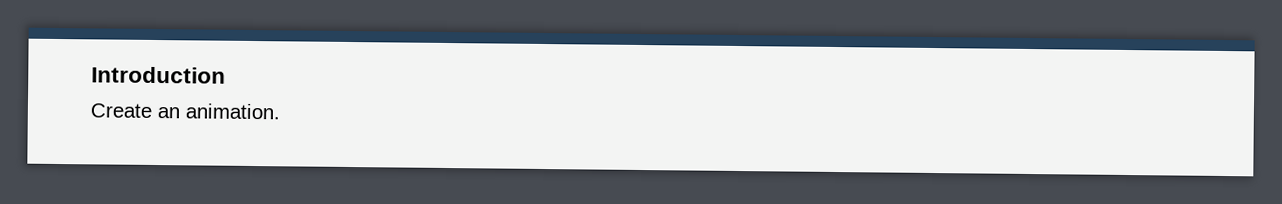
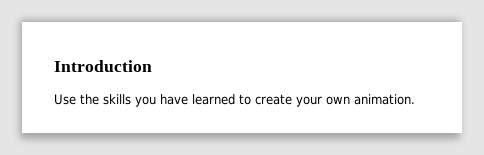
- Create an animation.
+ Use the skills you have learned to create your own animation.

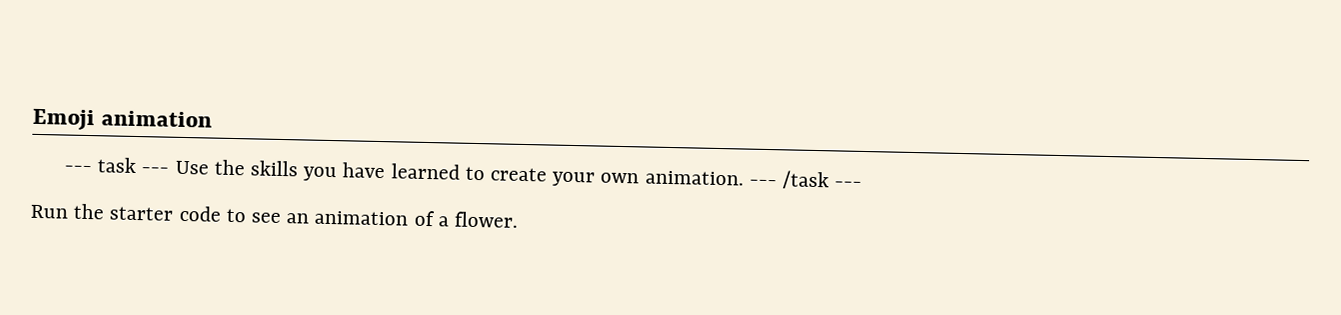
- Introduction
- Use the skills you have learned to create your own animation.
+ Emoji animation
+ --- task --- Use the skills you have learned to create your own animation.
+ --- /task ---
+ Run the starter code to see an animation of a flower.

